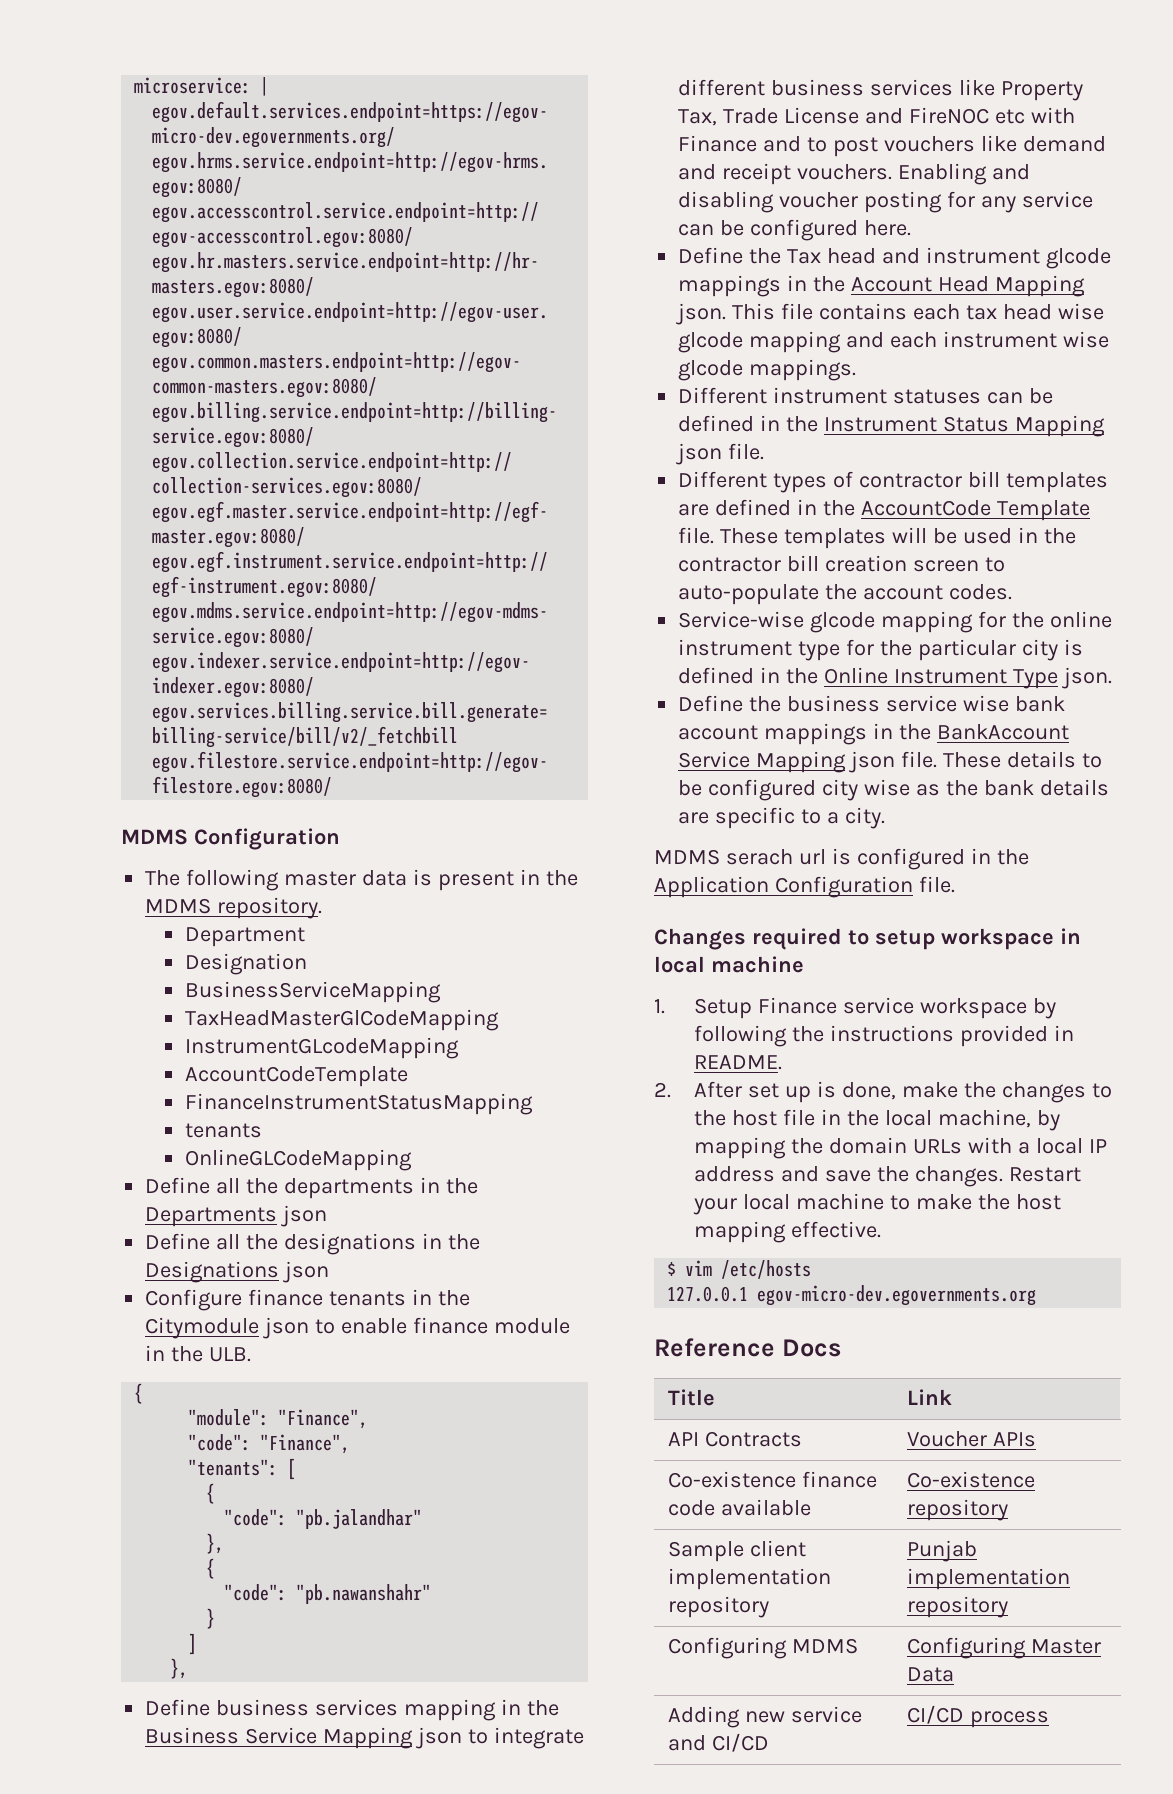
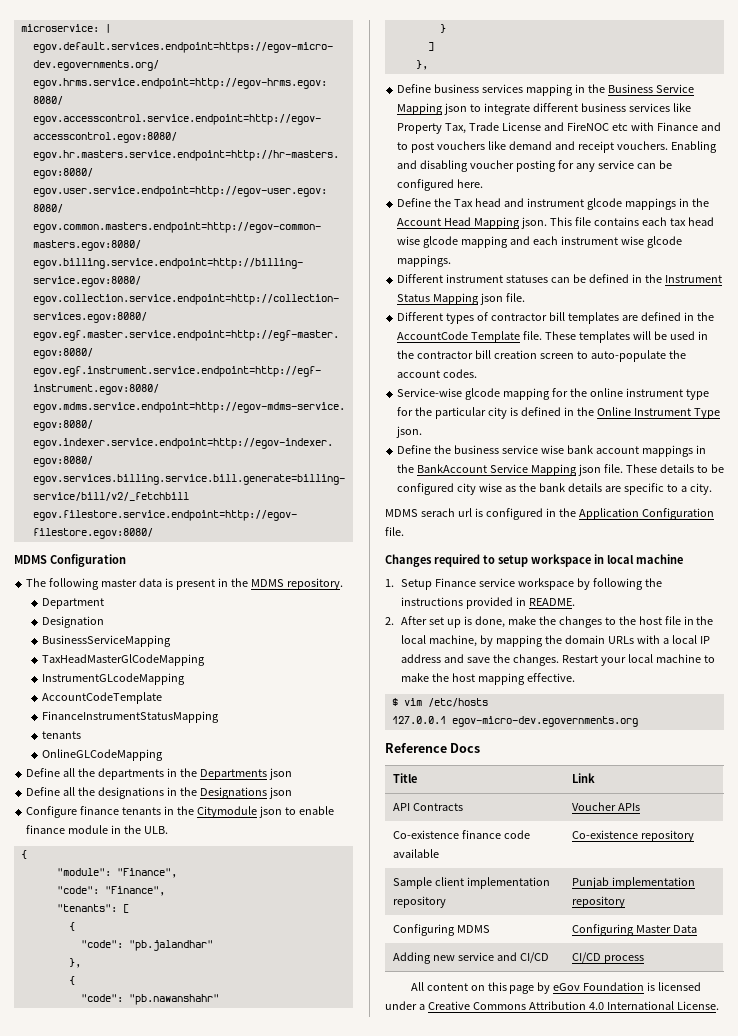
+ All content on this page by eGov Foundation is licensed under a Creative Commons Attribution 4.0 International License.

